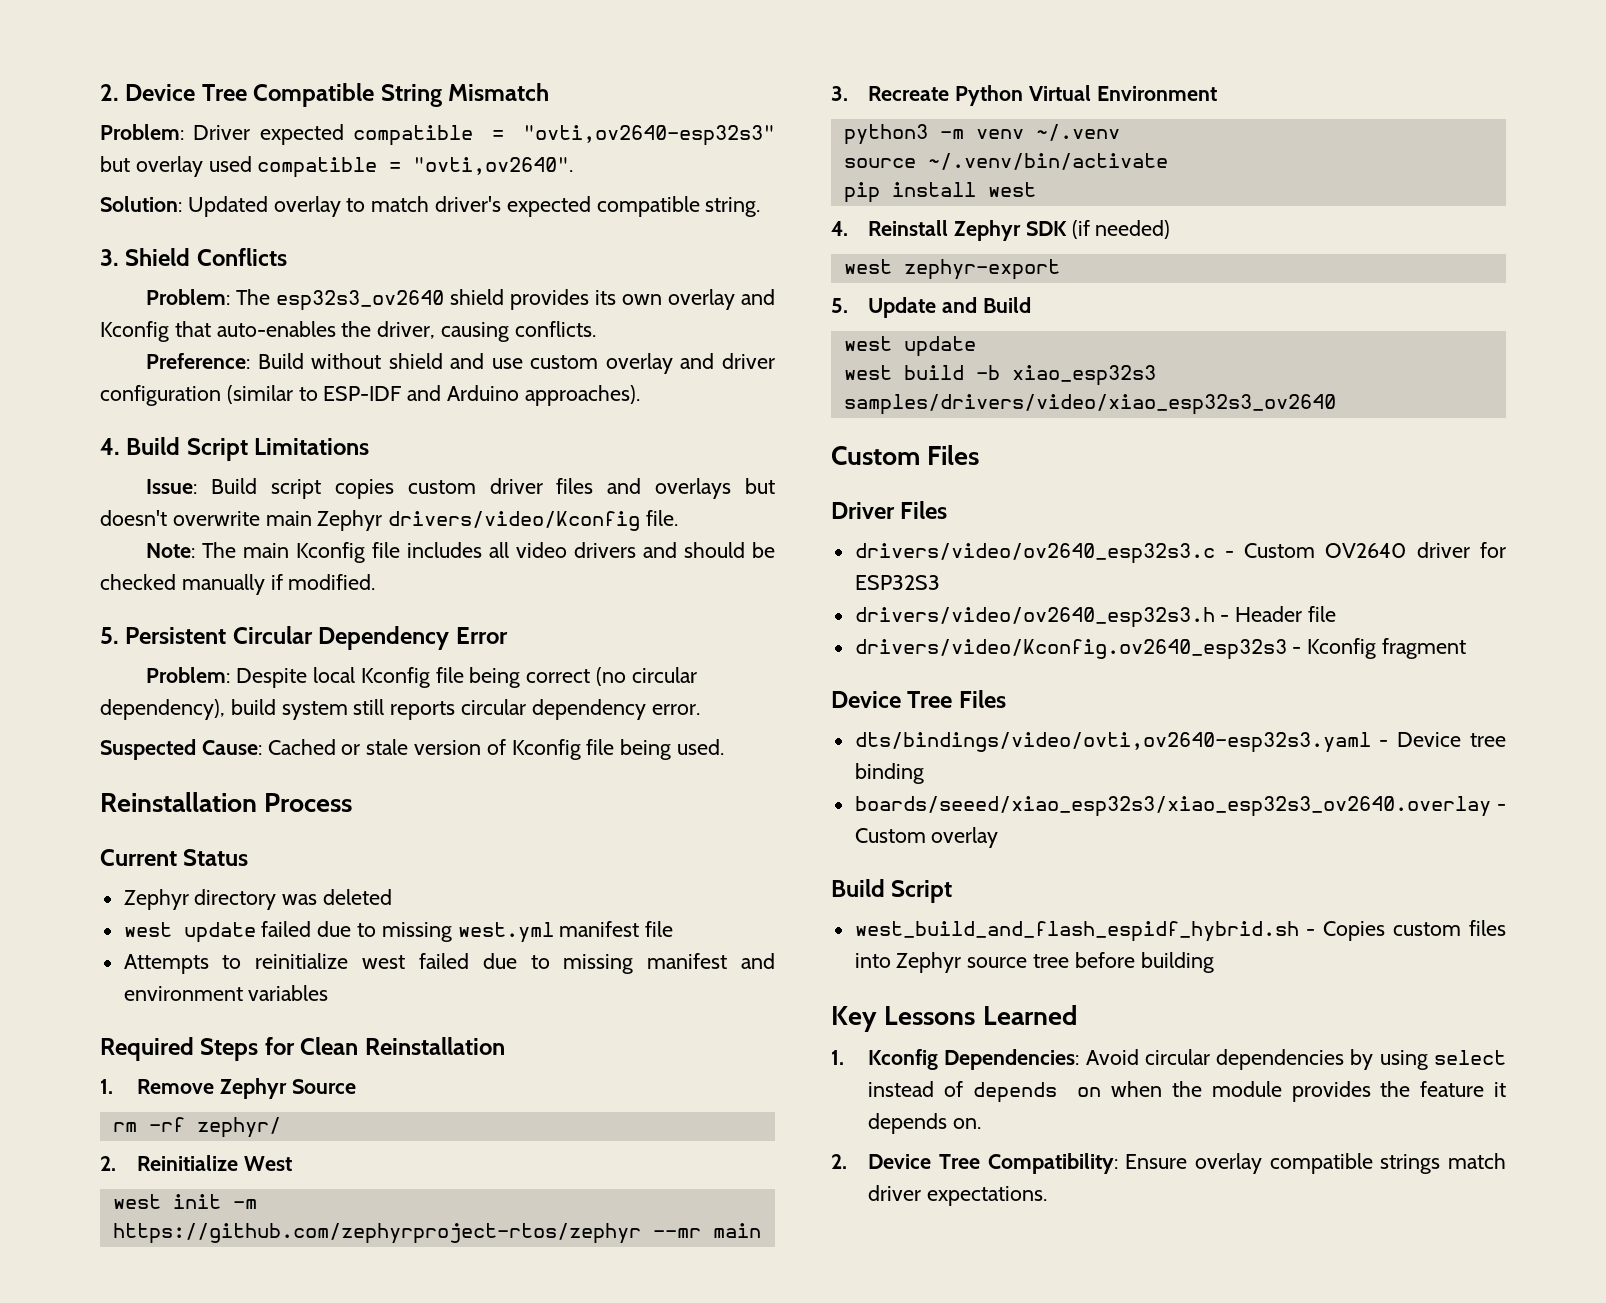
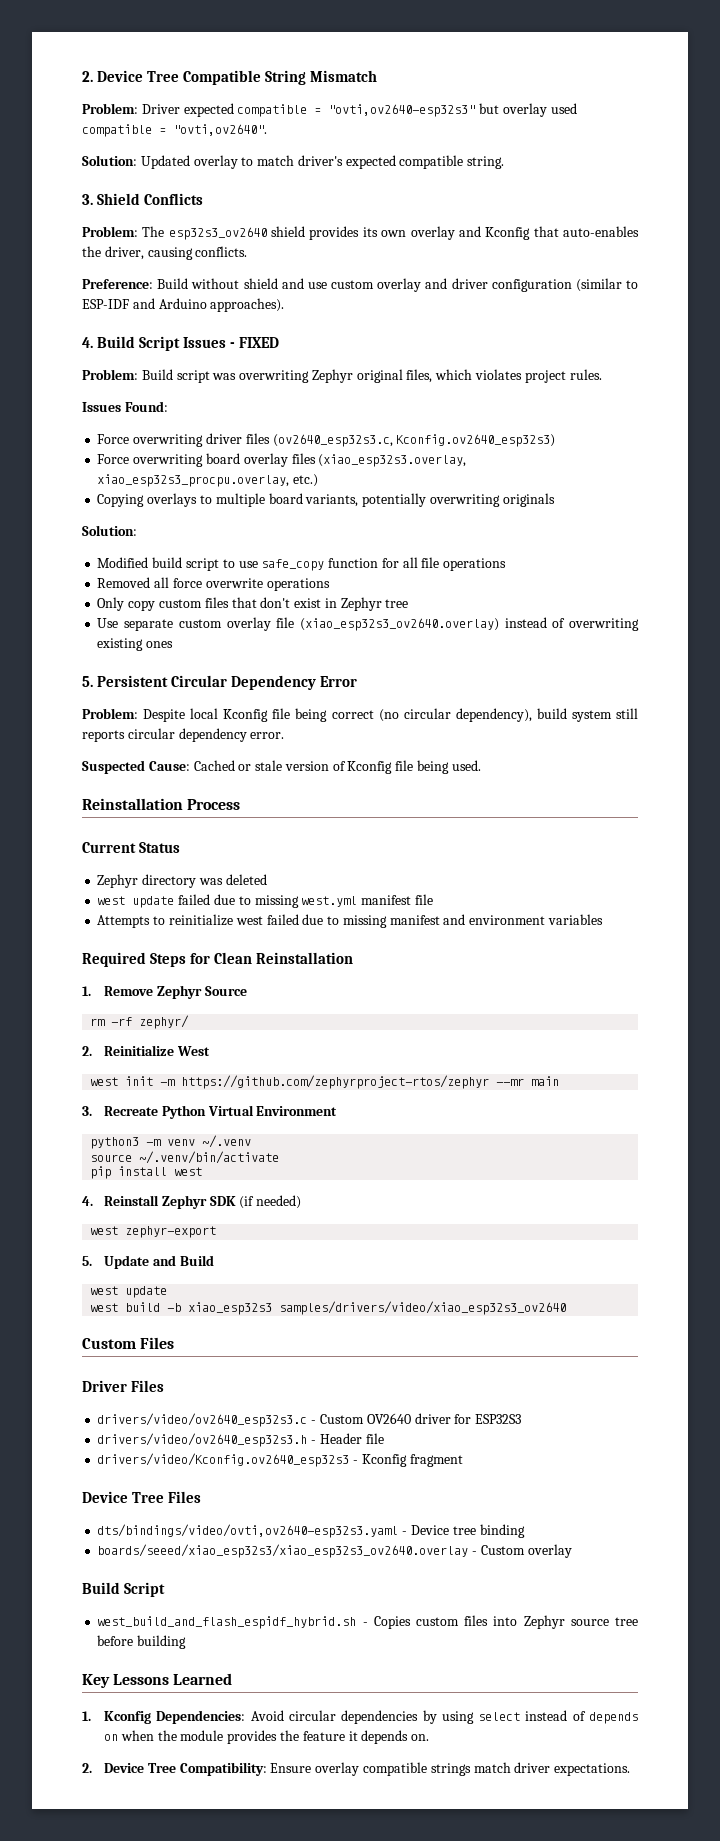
- 4. Build Script Limitations
- Issue: Build script copies custom driver files and overlays but doesn't overwrite main Zephyr drivers/video/Kconfig file.
- Note: The main Kconfig file includes all video drivers and should be checked manually if modified.
+ 4. Build Script Issues - FIXED
+ Problem: Build script was overwriting Zephyr original files, which violates project rules.
+ Issues Found:
+ Force overwriting driver files (ov2640_esp32s3.c, Kconfig.ov2640_esp32s3)
+ Force overwriting board overlay files (xiao_esp32s3.overlay, xiao_esp32s3_procpu.overlay, etc.)
+ Copying overlays to multiple board variants, potentially overwriting originals
+ Solution:
+ Modified build script to use safe_copy function for all file operations
+ Removed all force overwrite operations
+ Only copy custom files that don't exist in Zephyr tree
+ Use separate custom overlay file (xiao_esp32s3_ov2640.overlay) instead of overwriting existing ones

